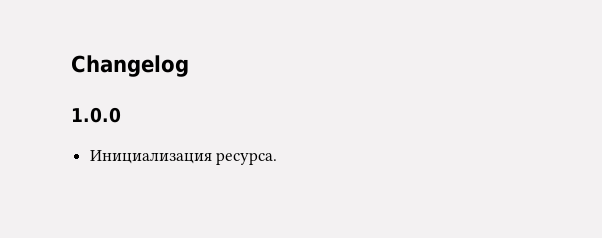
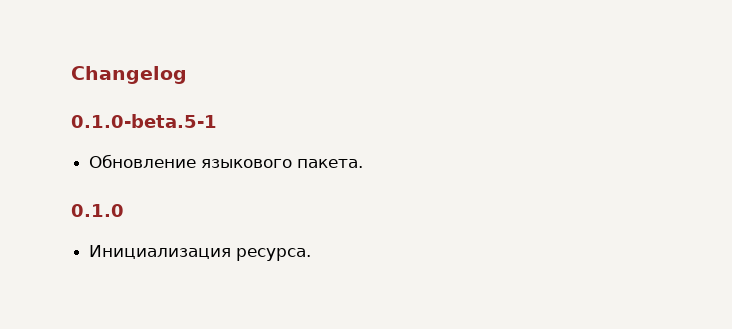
- 1.0.0
+ 0.1.0-beta.5-1
+ Обновление языкового пакета.
+ 0.1.0

